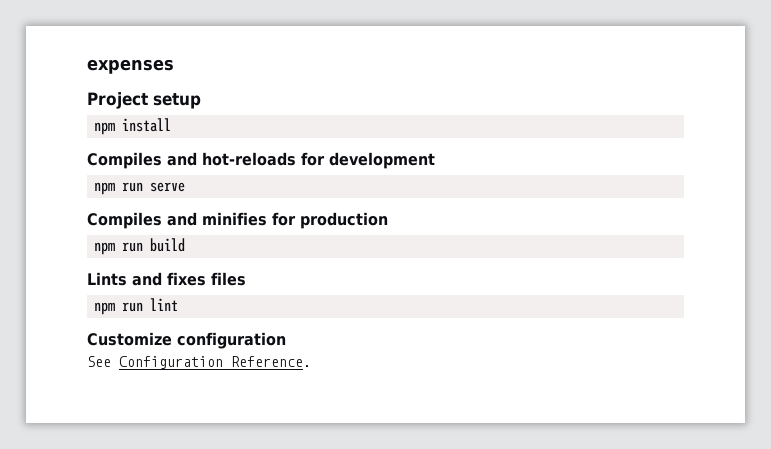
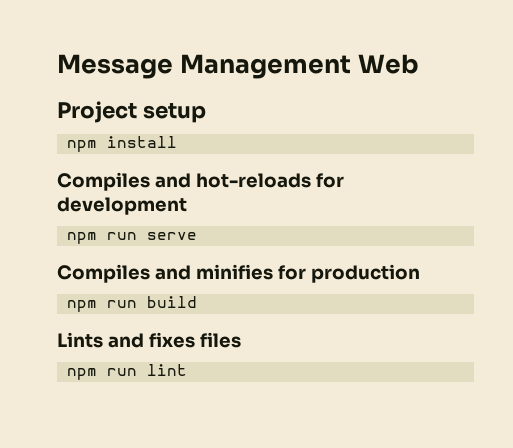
- expenses
+ Message Management Web
- Customize configuration
- See Configuration Reference.

